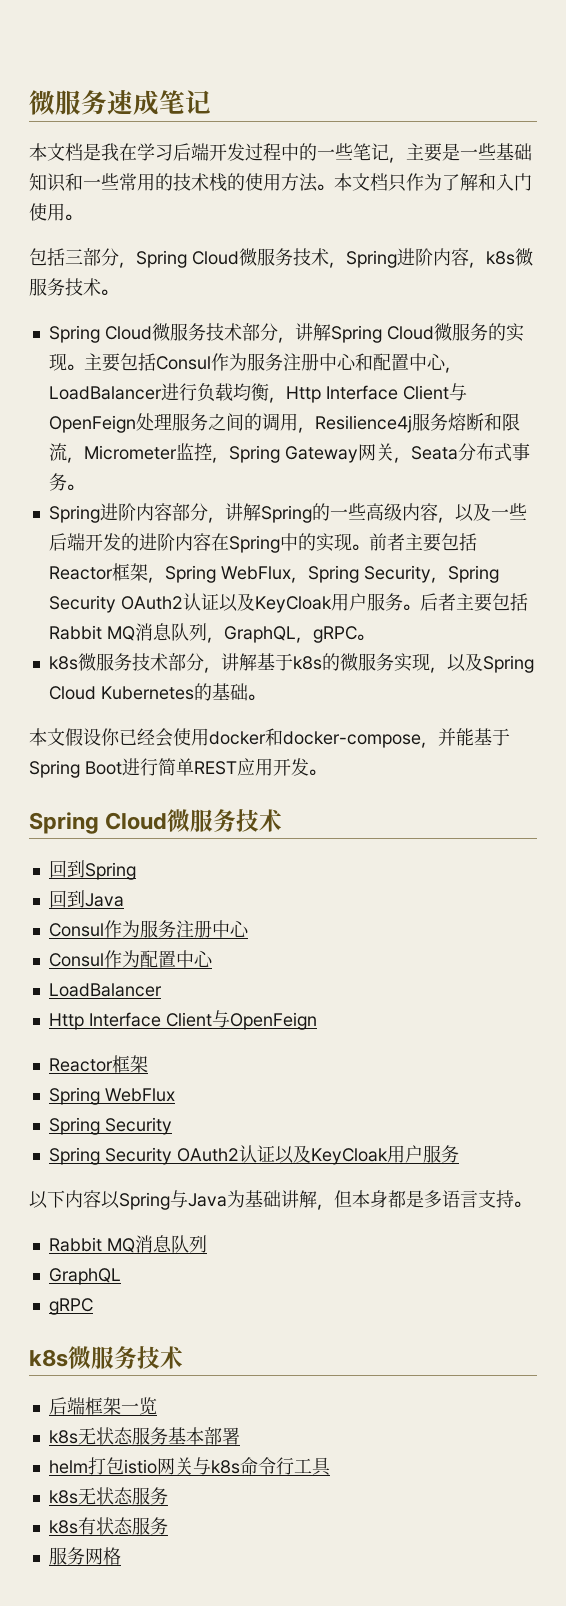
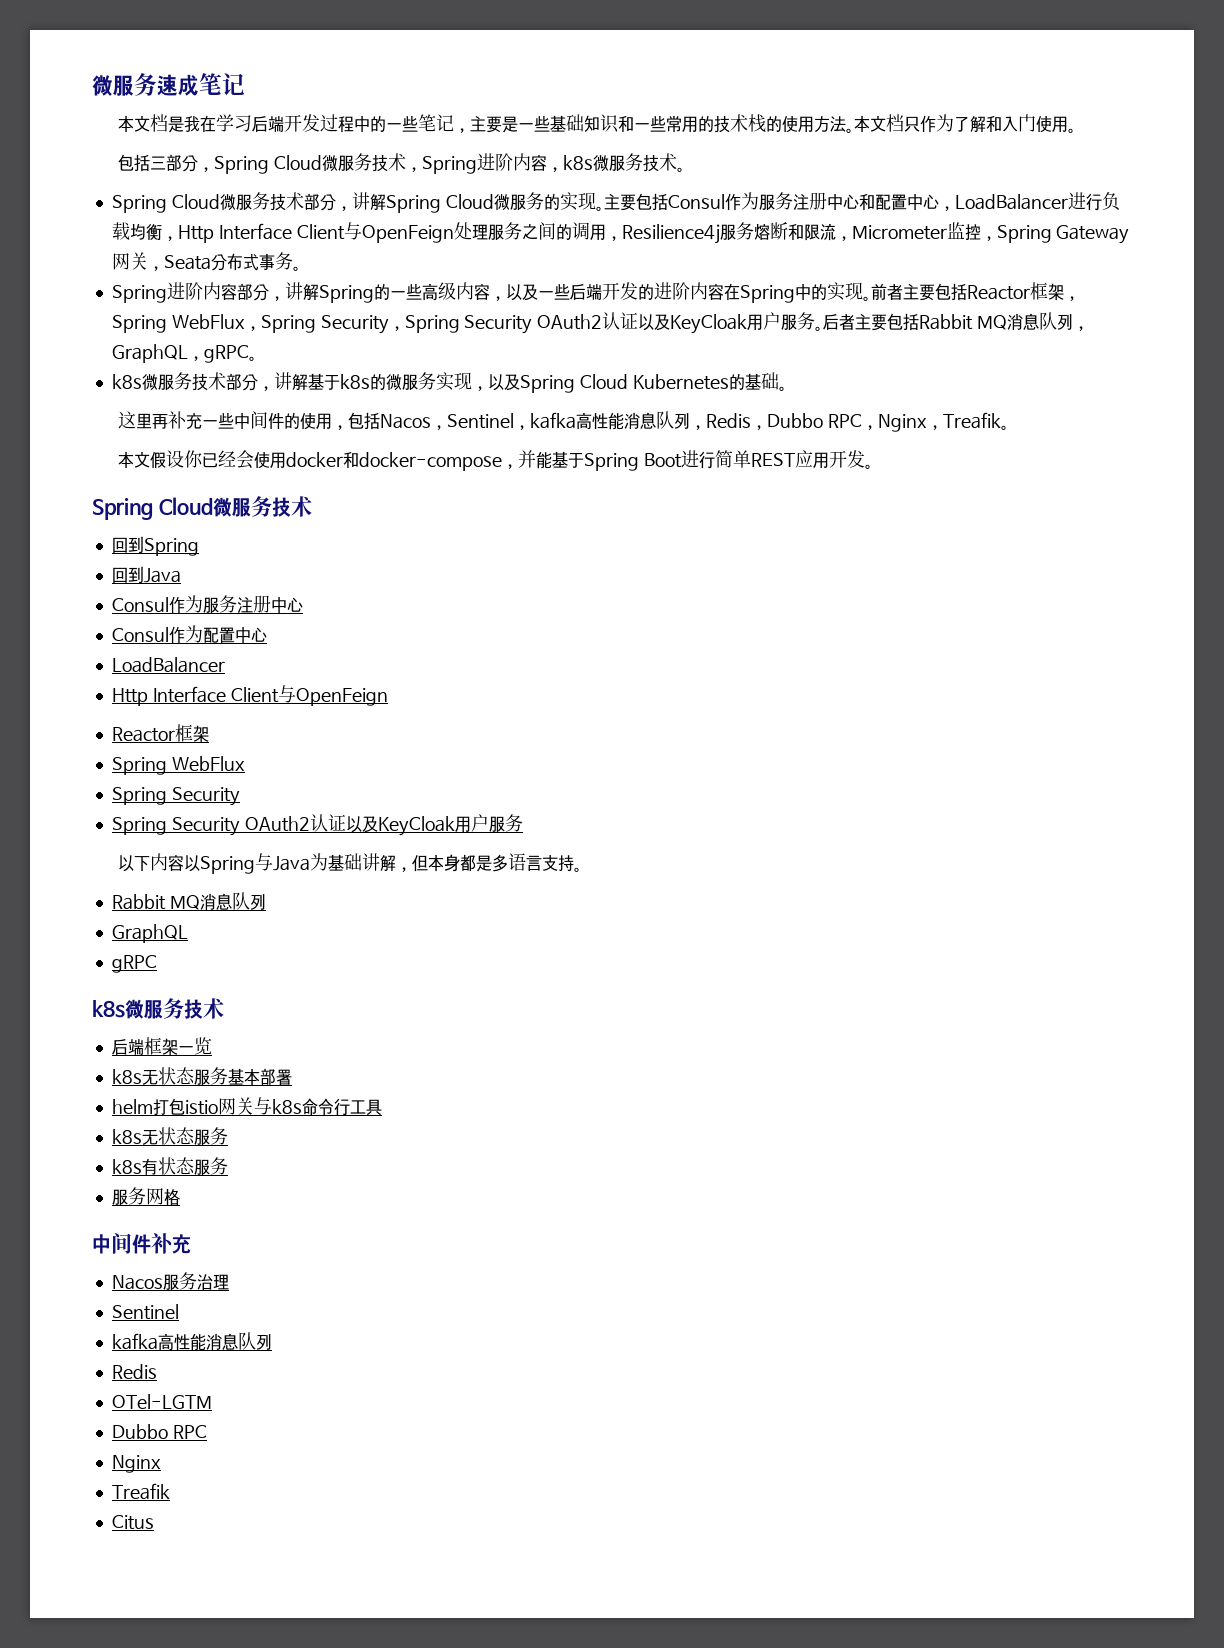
+ 这里再补充一些中间件的使用，包括Nacos，Sentinel，kafka高性能消息队列，Redis，Dubbo RPC，Nginx，Treafik。
+ 中间件补充
+ Nacos服务治理
+ Sentinel
+ kafka高性能消息队列
+ Redis
+ OTel-LGTM
+ Dubbo RPC
+ Nginx
+ Treafik
+ Citus

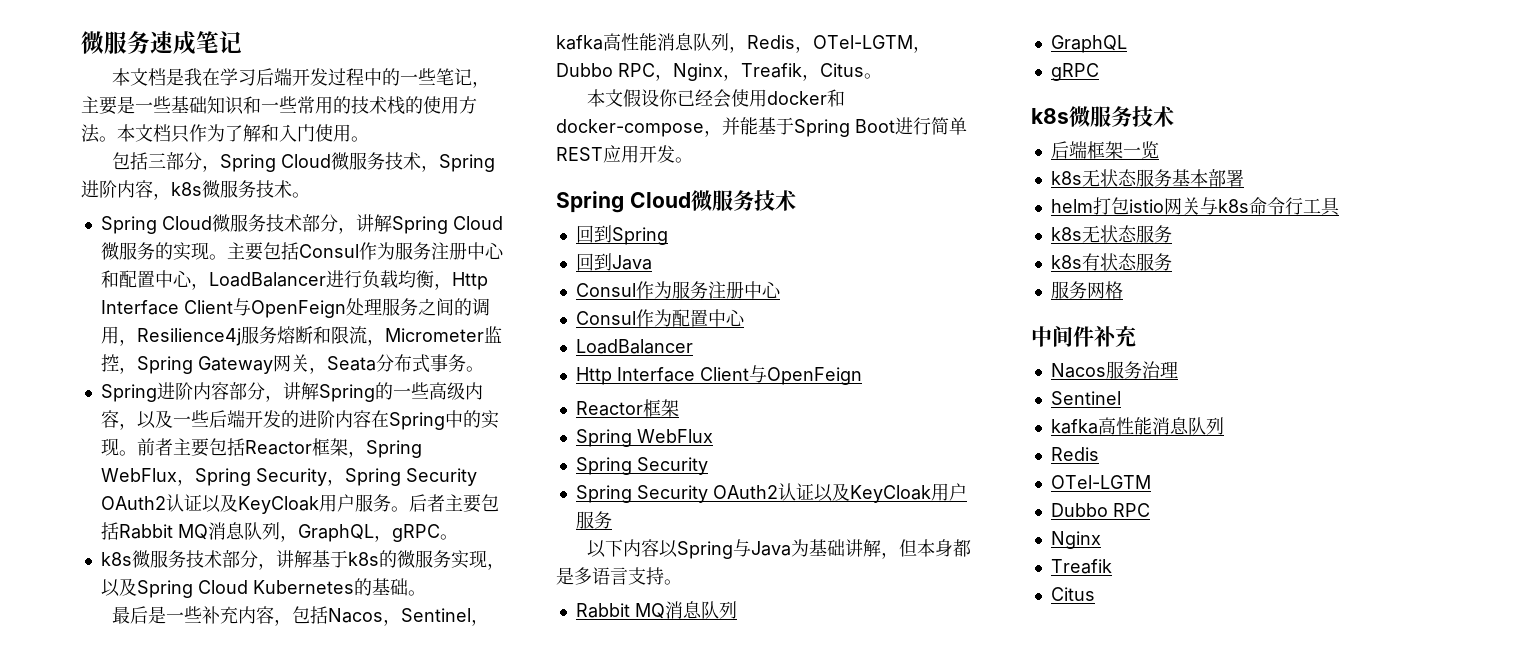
- 这里再补充一些中间件的使用，包括Nacos，Sentinel，kafka高性能消息队列，Redis，Dubbo RPC，Nginx，Treafik。
+ 最后是一些补充内容，包括Nacos，Sentinel，kafka高性能消息队列，Redis，OTel-LGTM，Dubbo RPC，Nginx，Treafik，Citus。

